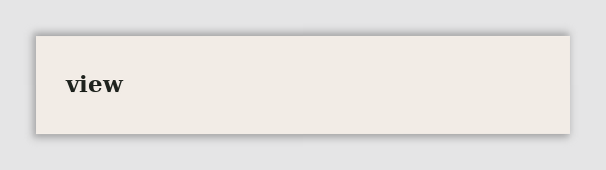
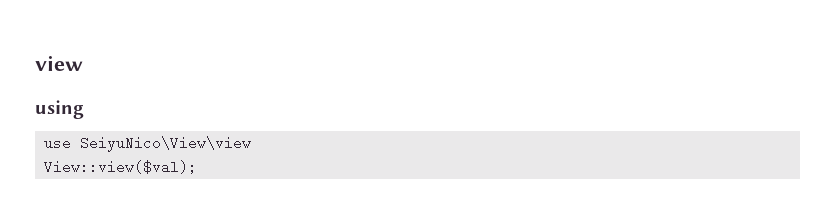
+ using
+ use SeiyuNico\View\view
+ View::view($val);

